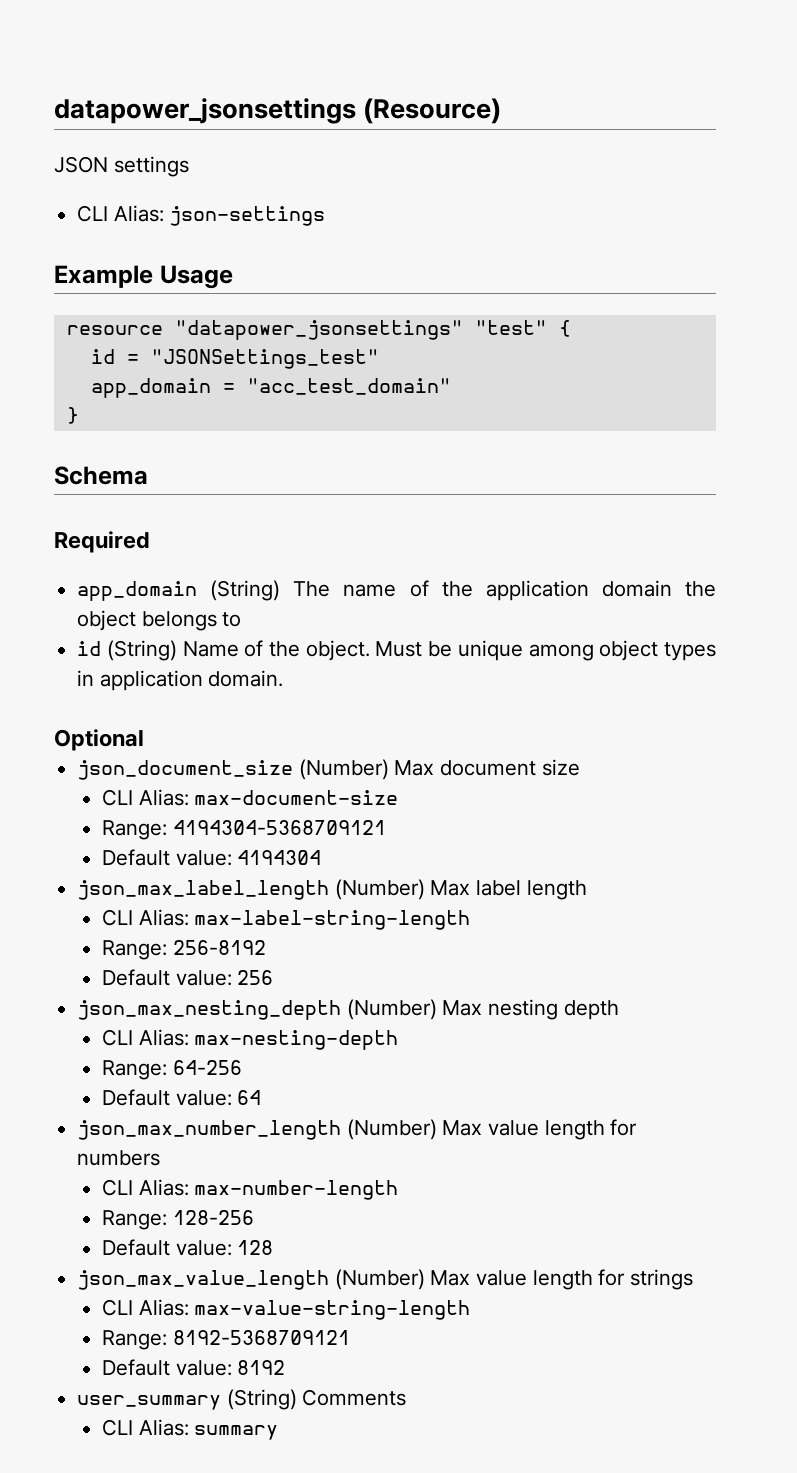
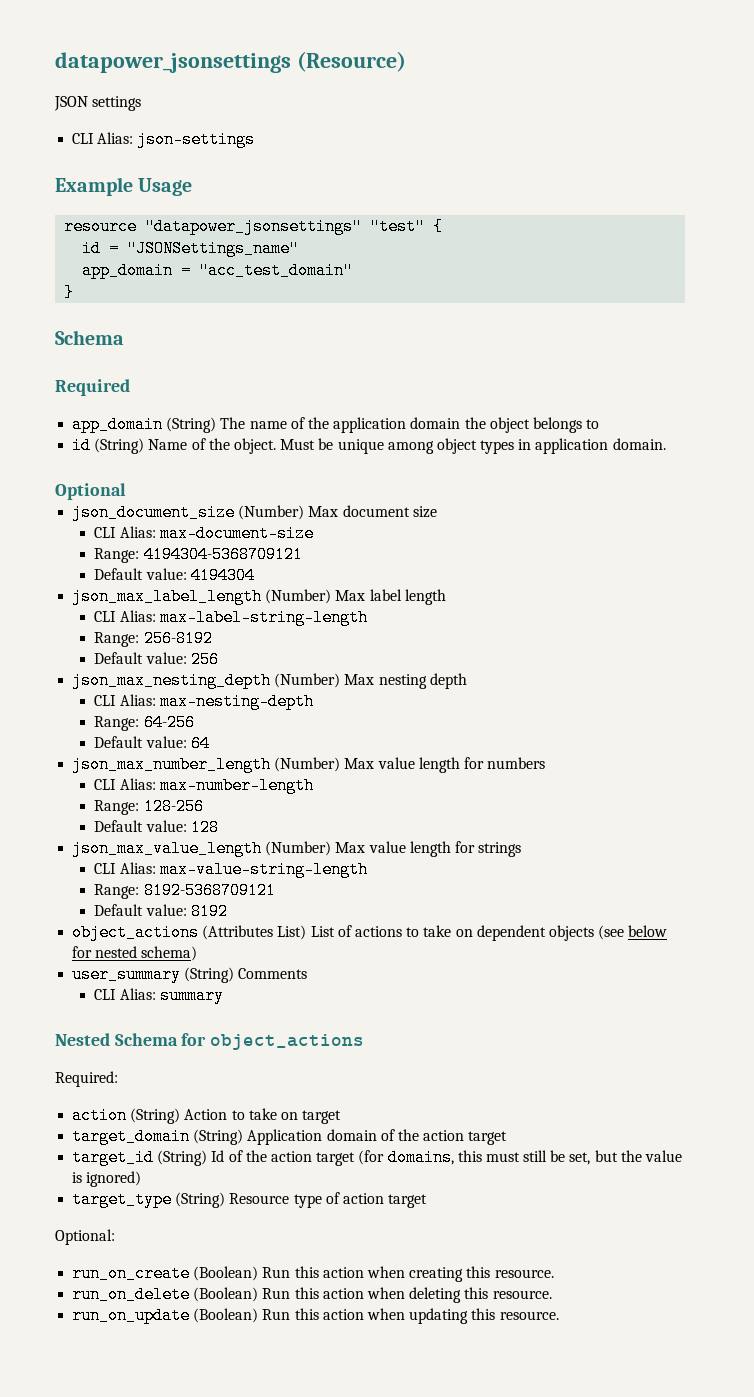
- id = "JSONSettings_test"
+ id = "JSONSettings_name"
+ object_actions (Attributes List) List of actions to take on dependent objects (see below for nested schema)
+ Nested Schema for object_actions
+ Required:
+ action (String) Action to take on target
+ target_domain (String) Application domain of the action target
+ target_id (String) Id of the action target (for domains, this must still be set, but the value is ignored)
+ target_type (String) Resource type of action target
+ Optional:
+ run_on_create (Boolean) Run this action when creating this resource.
+ run_on_delete (Boolean) Run this action when deleting this resource.
+ run_on_update (Boolean) Run this action when updating this resource.

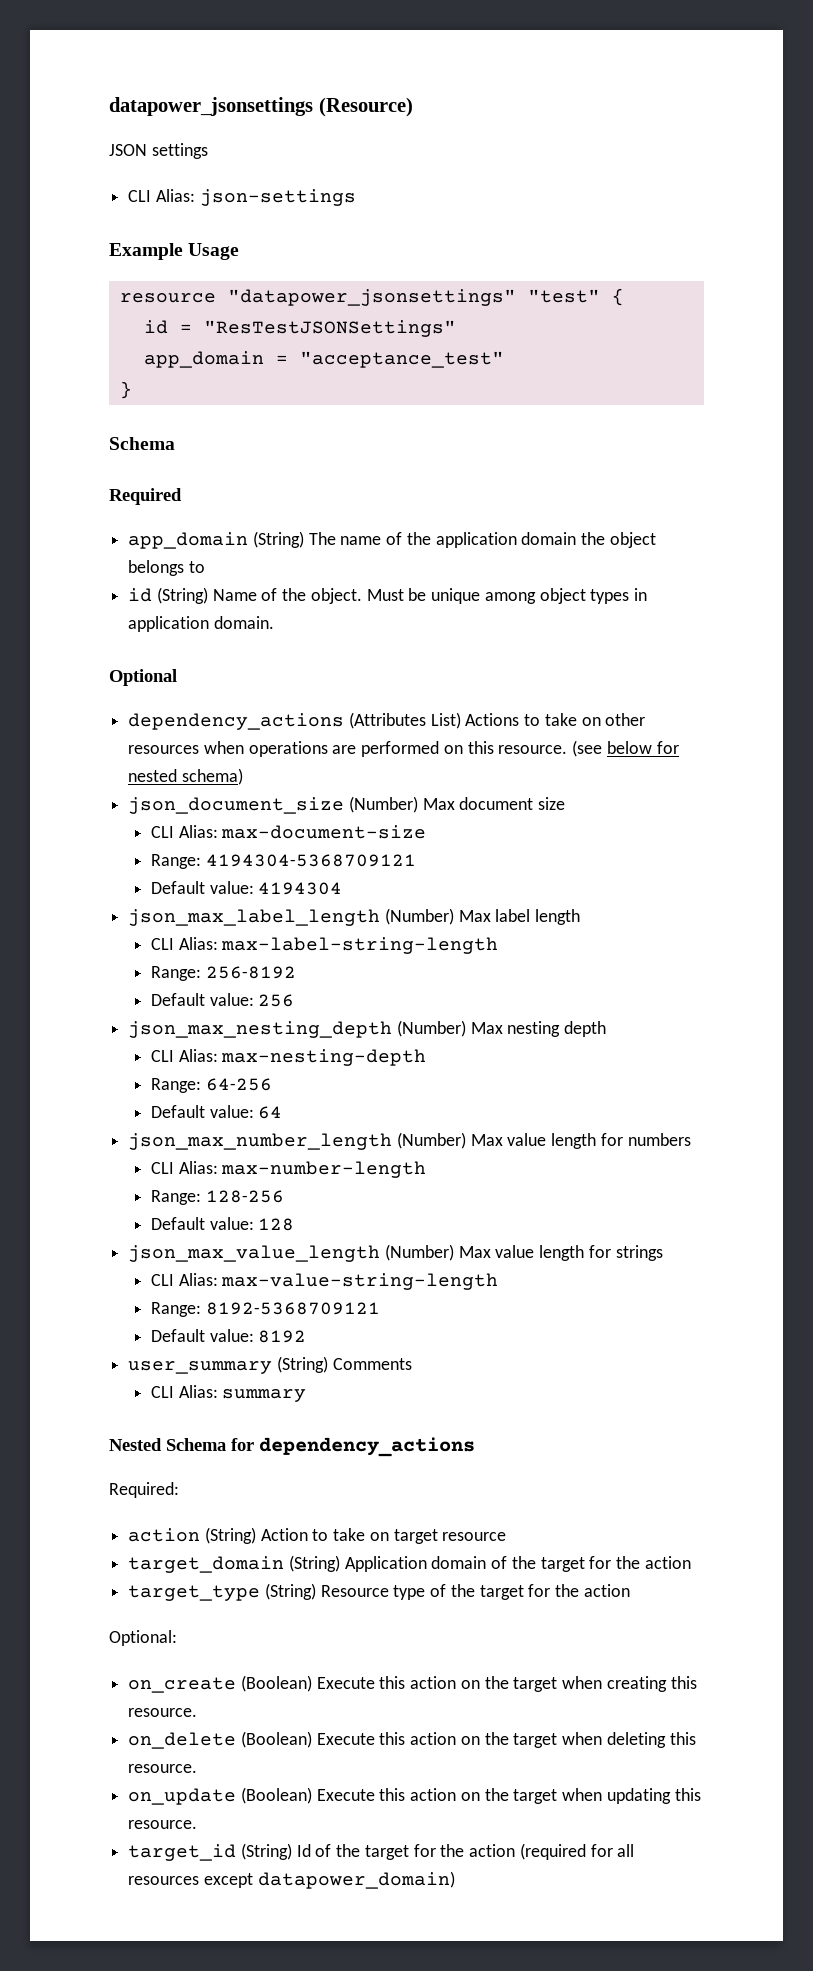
- id = "JSONSettings_name"
+ id = "ResTestJSONSettings"
- app_domain = "acc_test_domain"
+ app_domain = "acceptance_test"
+ dependency_actions (Attributes List) Actions to take on other resources when operations are performed on this resource. (see below for nested schema)
- object_actions (Attributes List) List of actions to take on dependent objects (see below for nested schema)
- Nested Schema for object_actions
+ Nested Schema for dependency_actions
- action (String) Action to take on target
+ action (String) Action to take on target resource
- target_domain (String) Application domain of the action target
+ target_domain (String) Application domain of the target for the action
+ target_type (String) Resource type of the target for the action
+ Optional:
+ on_create (Boolean) Execute this action on the target when creating this resource.
+ on_delete (Boolean) Execute this action on the target when deleting this resource.
+ on_update (Boolean) Execute this action on the target when updating this resource.
- target_id (String) Id of the action target (for domains, this must still be set, but the value is ignored)
- target_type (String) Resource type of action target
- Optional:
- run_on_create (Boolean) Run this action when creating this resource.
- run_on_delete (Boolean) Run this action when deleting this resource.
- run_on_update (Boolean) Run this action when updating this resource.
+ target_id (String) Id of the target for the action (required for all resources except datapower_domain)

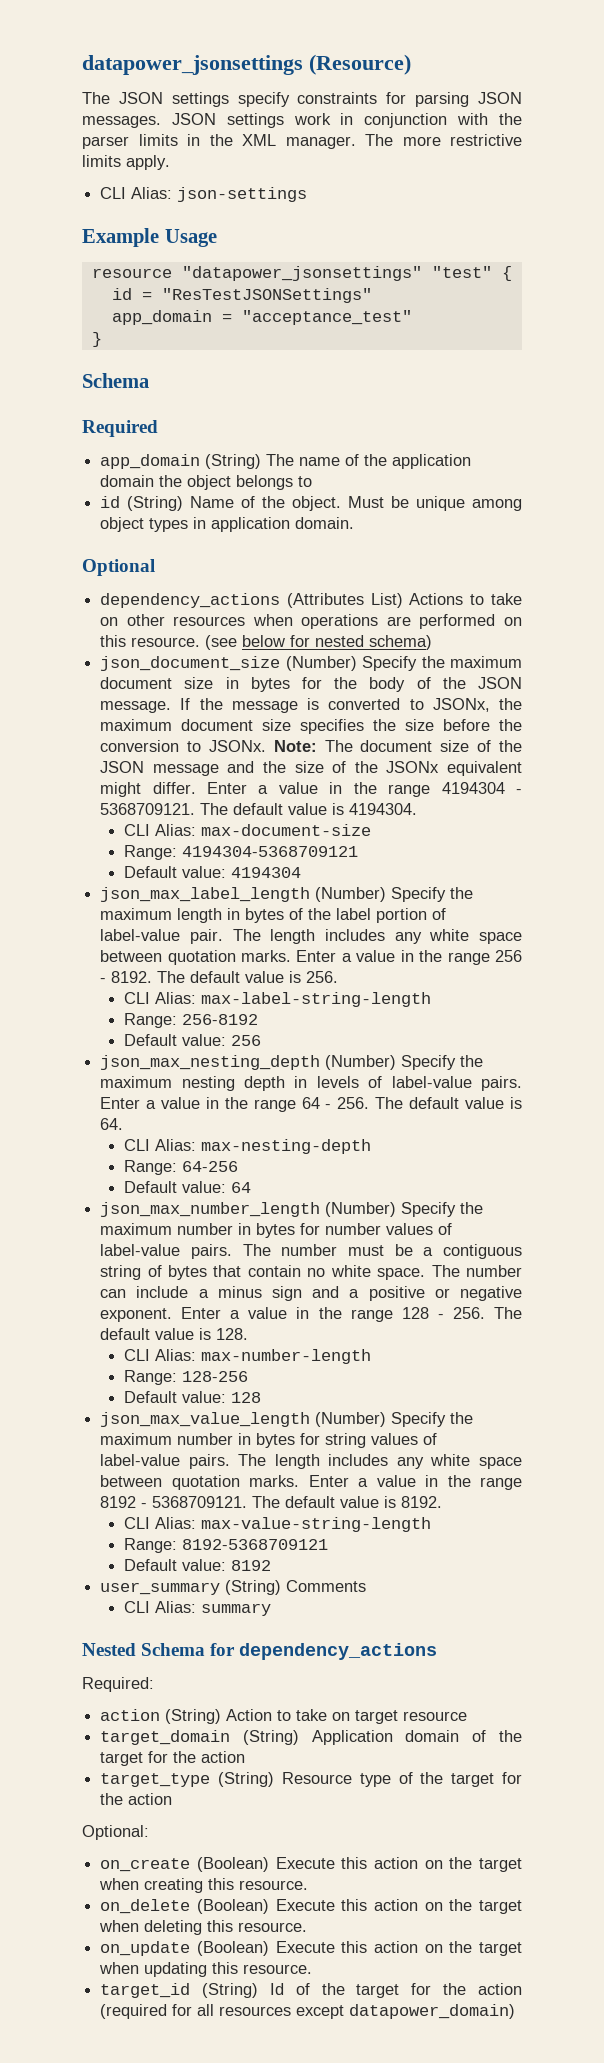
- JSON settings
+ The JSON settings specify constraints for parsing JSON messages. JSON settings work in conjunction with the parser limits in the XML manager. The more restrictive limits apply.
- json_document_size (Number) Max document size
+ json_document_size (Number) Specify the maximum document size in bytes for the body of the JSON message. If the message is converted to JSONx, the maximum document size specifies the size before the conversion to JSONx. Note: The document size of the JSON message and the size of the JSONx equivalent might differ. Enter a value in the range 4194304 - 5368709121. The default value is 4194304.
- json_max_label_length (Number) Max label length
+ json_max_label_length (Number) Specify the maximum length in bytes of the label portion of label-value pair. The length includes any white space between quotation marks. Enter a value in the range 256 - 8192. The default value is 256.
- json_max_nesting_depth (Number) Max nesting depth
+ json_max_nesting_depth (Number) Specify the maximum nesting depth in levels of label-value pairs. Enter a value in the range 64 - 256. The default value is 64.
- json_max_number_length (Number) Max value length for numbers
+ json_max_number_length (Number) Specify the maximum number in bytes for number values of label-value pairs. The number must be a contiguous string of bytes that contain no white space. The number can include a minus sign and a positive or negative exponent. Enter a value in the range 128 - 256. The default value is 128.
- json_max_value_length (Number) Max value length for strings
+ json_max_value_length (Number) Specify the maximum number in bytes for string values of label-value pairs. The length includes any white space between quotation marks. Enter a value in the range 8192 - 5368709121. The default value is 8192.

